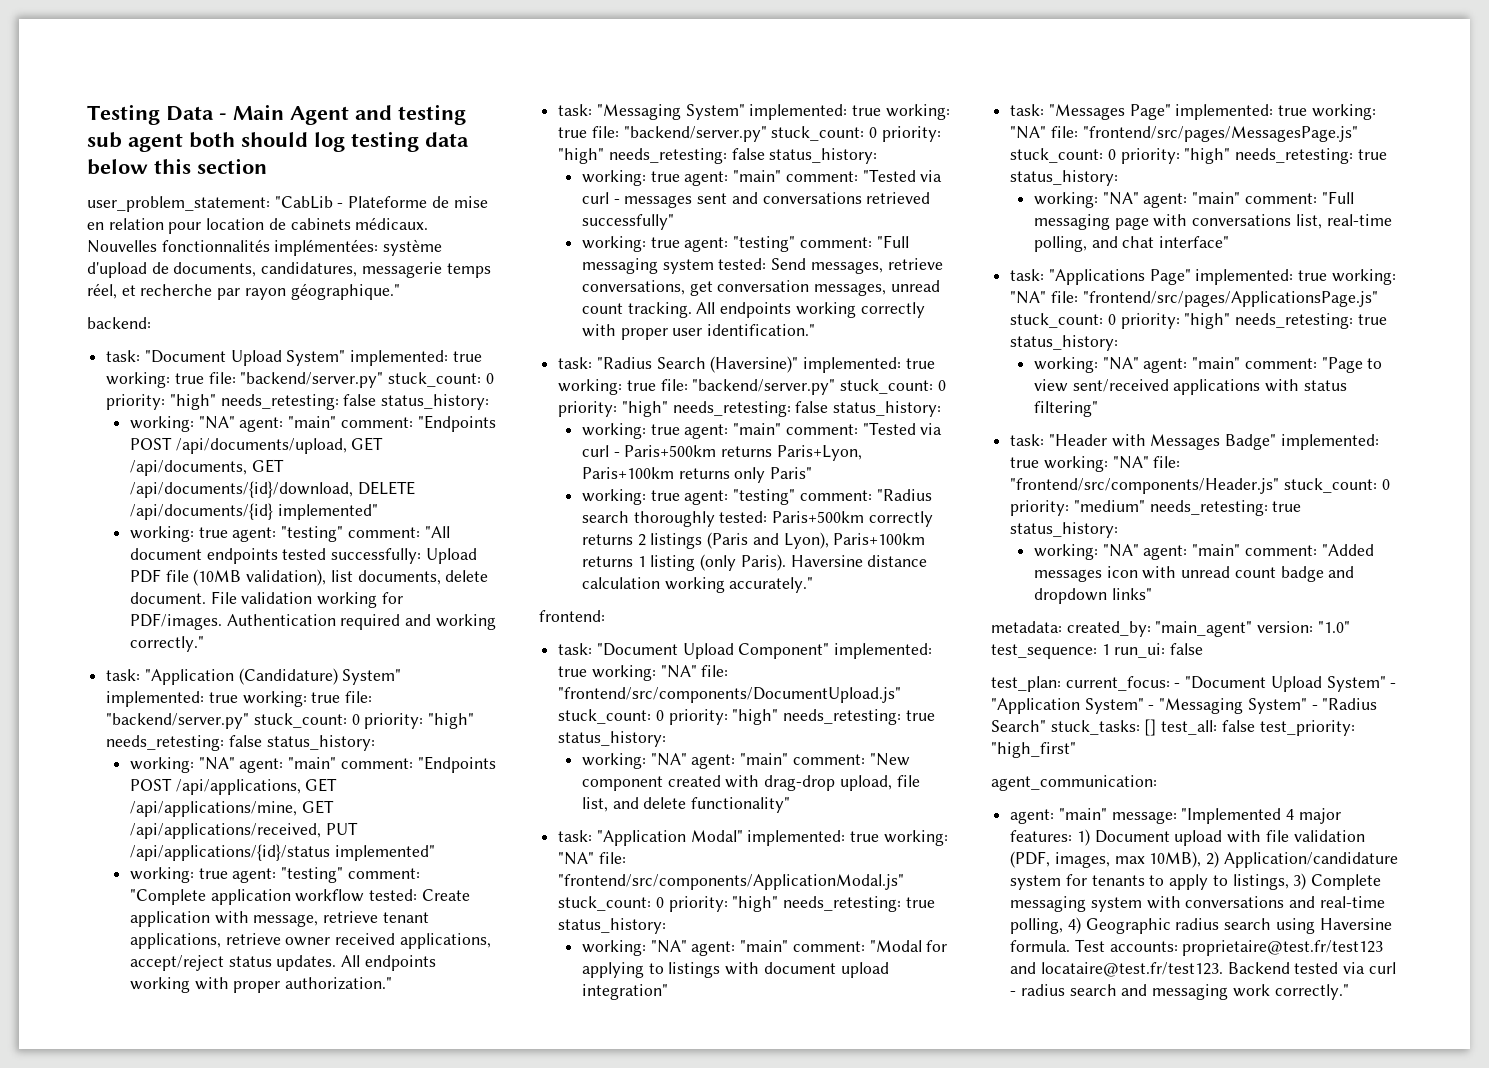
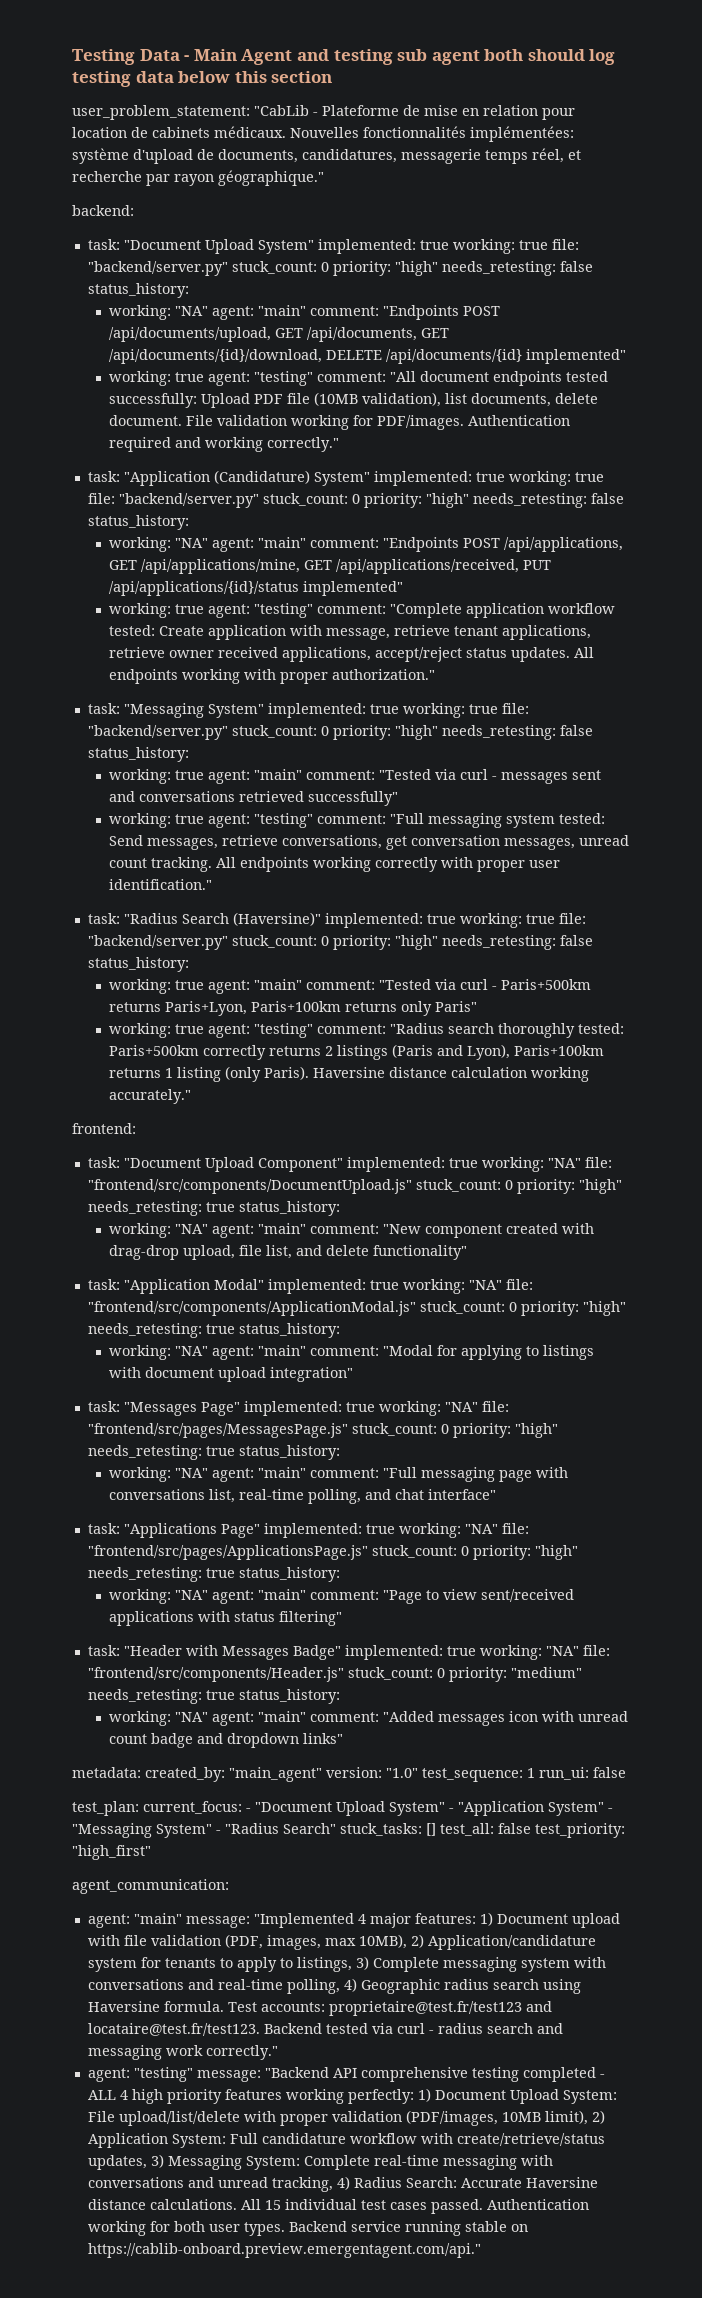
+ agent: "testing" message: "Backend API comprehensive testing completed - ALL 4 high priority features working perfectly: 1) Document Upload System: File upload/list/delete with proper validation (PDF/images, 10MB limit), 2) Application System: Full candidature workflow with create/retrieve/status updates, 3) Messaging System: Complete real-time messaging with conversations and unread tracking, 4) Radius Search: Accurate Haversine distance calculations. All 15 individual test cases passed. Authentication working for both user types. Backend service running stable on https://cablib-onboard.preview.emergentagent.com/api."

